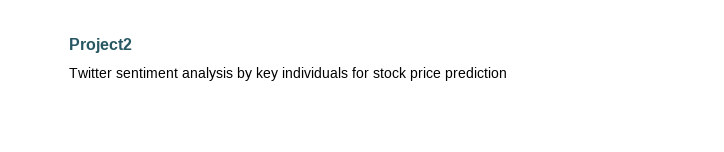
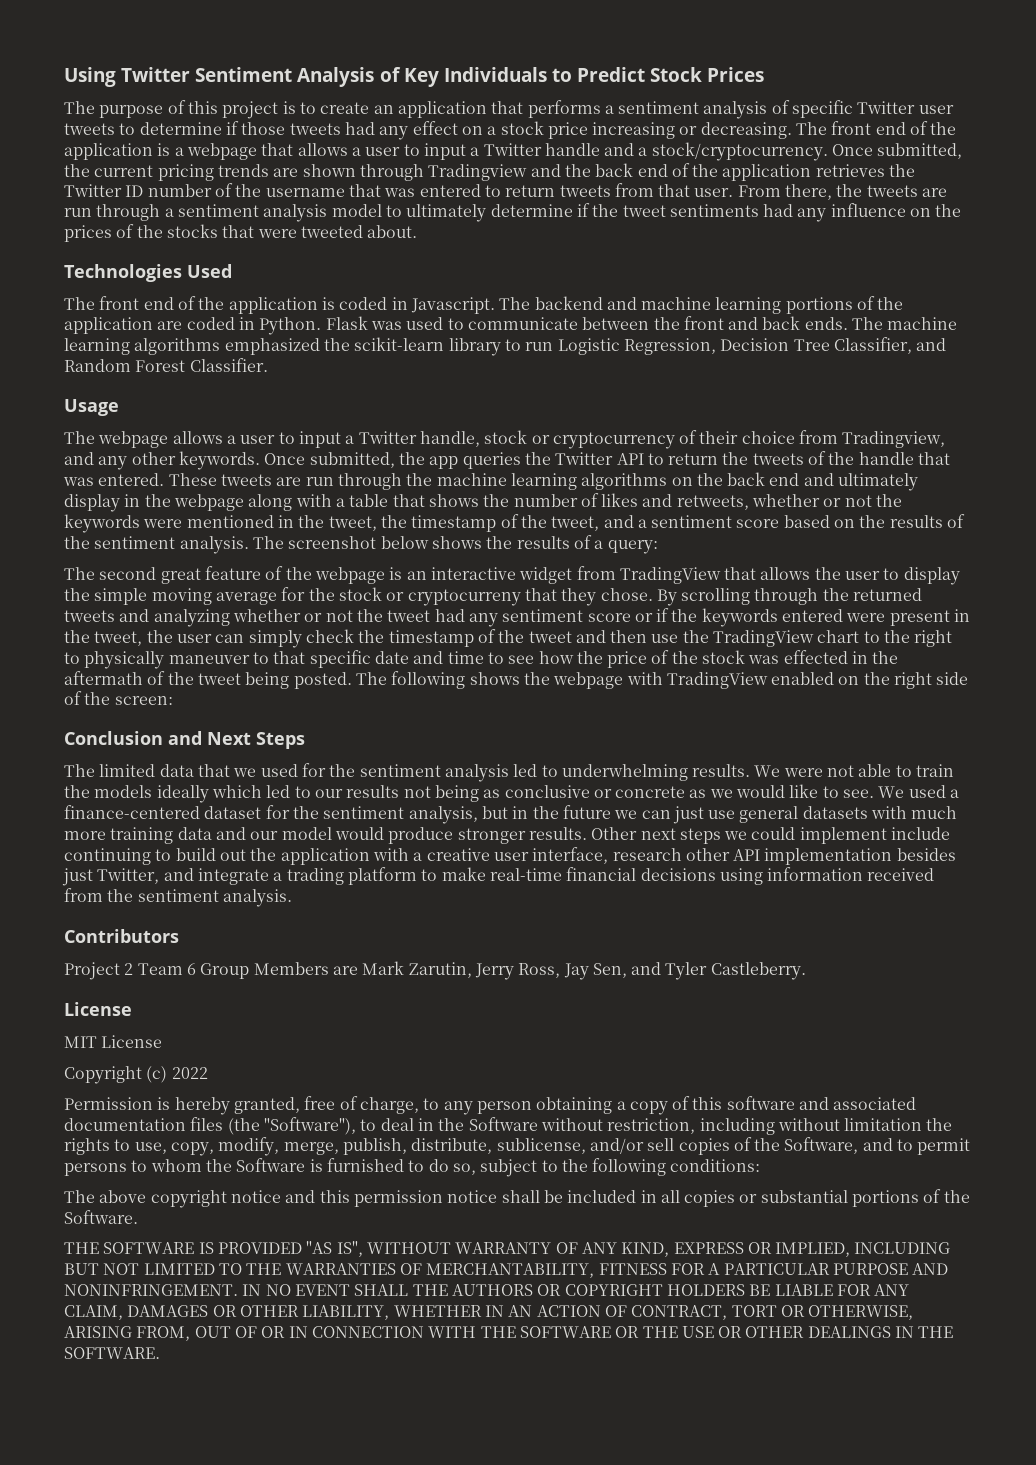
- Project2
- Twitter sentiment analysis by key individuals for stock price prediction
+ Using Twitter Sentiment Analysis of Key Individuals to Predict Stock Prices
+ The purpose of this project is to create an application that performs a sentiment analysis of specific Twitter user tweets to determine if those tweets had any effect on a stock price increasing or decreasing. The front end of the application is a webpage that allows a user to input a Twitter handle and a stock/cryptocurrency. Once submitted, the current pricing trends are shown through Tradingview and the back end of the application retrieves the Twitter ID number of the username that was entered to return tweets from that user. From there, the tweets are run through a sentiment analysis model to ultimately determine if the tweet sentiments had any influence on the prices of the stocks that were tweeted about.
+ Technologies Used
+ The front end of the application is coded in Javascript. The backend and machine learning portions of the application are coded in Python. Flask was used to communicate between the front and back ends. The machine learning algorithms emphasized the scikit-learn library to run Logistic Regression, Decision Tree Classifier, and Random Forest Classifier.
+ Usage
+ The webpage allows a user to input a Twitter handle, stock or cryptocurrency of their choice from Tradingview, and any other keywords. Once submitted, the app queries the Twitter API to return the tweets of the handle that was entered. These tweets are run through the machine learning algorithms on the back end and ultimately display in the webpage along with a table that shows the number of likes and retweets, whether or not the keywords were mentioned in the tweet, the timestamp of the tweet, and a sentiment score based on the results of the sentiment analysis. The screenshot below shows the results of a query:
+ The second great feature of the webpage is an interactive widget from TradingView that allows the user to display the simple moving average for the stock or cryptocurreny that they chose. By scrolling through the returned tweets and analyzing whether or not the tweet had any sentiment score or if the keywords entered were present in the tweet, the user can simply check the timestamp of the tweet and then use the TradingView chart to the right to physically maneuver to that specific date and time to see how the price of the stock was effected in the aftermath of the tweet being posted. The following shows the webpage with TradingView enabled on the right side of the screen:
+ Conclusion and Next Steps
+ The limited data that we used for the sentiment analysis led to underwhelming results. We were not able to train the models ideally which led to our results not being as conclusive or concrete as we would like to see. We used a finance-centered dataset for the sentiment analysis, but in the future we can just use general datasets with much more training data and our model would produce stronger results. Other next steps we could implement include continuing to build out the application with a creative user interface, research other API implementation besides just Twitter, and integrate a trading platform to make real-time financial decisions using information received from the sentiment analysis.
+ Contributors
+ Project 2 Team 6 Group Members are Mark Zarutin, Jerry Ross, Jay Sen, and Tyler Castleberry.
+ License
+ MIT License
+ Copyright (c) 2022
+ Permission is hereby granted, free of charge, to any person obtaining a copy of this software and associated documentation files (the "Software"), to deal in the Software without restriction, including without limitation the rights to use, copy, modify, merge, publish, distribute, sublicense, and/or sell copies of the Software, and to permit persons to whom the Software is furnished to do so, subject to the following conditions:
+ The above copyright notice and this permission notice shall be included in all copies or substantial portions of the Software.
+ THE SOFTWARE IS PROVIDED "AS IS", WITHOUT WARRANTY OF ANY KIND, EXPRESS OR IMPLIED, INCLUDING BUT NOT LIMITED TO THE WARRANTIES OF MERCHANTABILITY, FITNESS FOR A PARTICULAR PURPOSE AND NONINFRINGEMENT. IN NO EVENT SHALL THE AUTHORS OR COPYRIGHT HOLDERS BE LIABLE FOR ANY CLAIM, DAMAGES OR OTHER LIABILITY, WHETHER IN AN ACTION OF CONTRACT, TORT OR OTHERWISE, ARISING FROM, OUT OF OR IN CONNECTION WITH THE SOFTWARE OR THE USE OR OTHER DEALINGS IN THE SOFTWARE.

